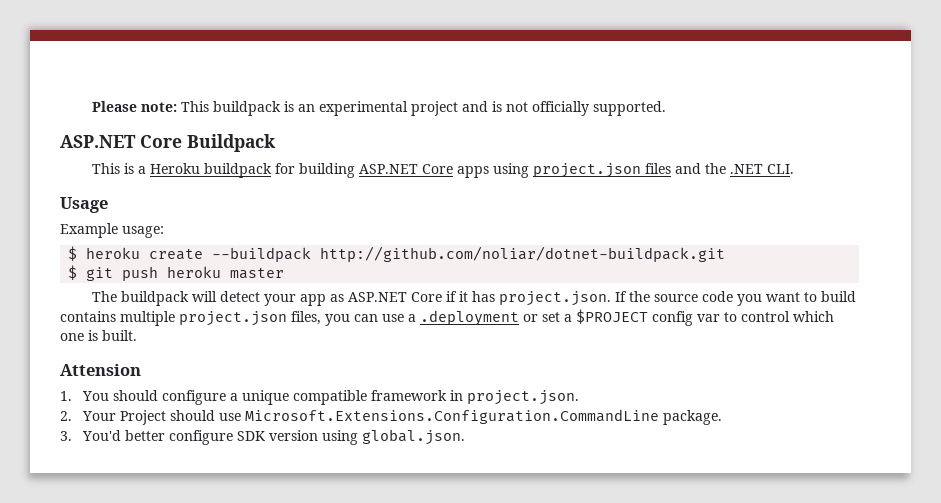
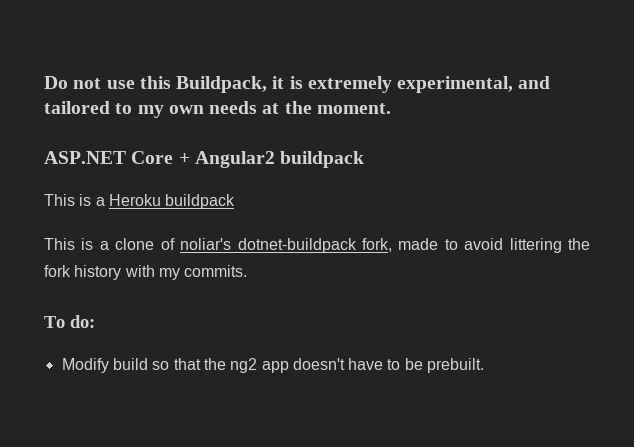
- Please note: This buildpack is an experimental project and is not officially supported.
- ASP.NET Core Buildpack
+ Do not use this Buildpack, it is extremely experimental, and tailored to my own needs at the moment.
+ ASP.NET Core + Angular2 buildpack
- This is a Heroku buildpack for building ASP.NET Core apps using project.json files and the .NET CLI.
- Usage
- Example usage:
- $ heroku create --buildpack http://github.com/noliar/dotnet-buildpack.git
- $ git push heroku master
- The buildpack will detect your app as ASP.NET Core if it has project.json. If the source code you want to build contains multiple project.json files, you can use a .deployment or set a $PROJECT config var to control which one is built.
- Attension
- 1. You should configure a unique compatible framework in project.json.
- 2. Your Project should use Microsoft.Extensions.Configuration.CommandLine package.
- 3. You'd better configure SDK version using global.json.
+ This is a Heroku buildpack
+ This is a clone of noliar's dotnet-buildpack fork, made to avoid littering the fork history with my commits.
+ To do:
+ Modify build so that the ng2 app doesn't have to be prebuilt.

